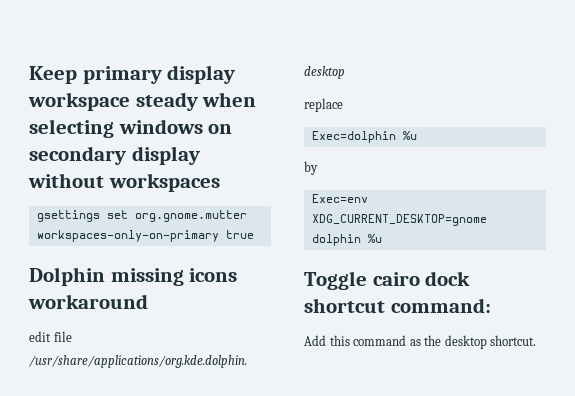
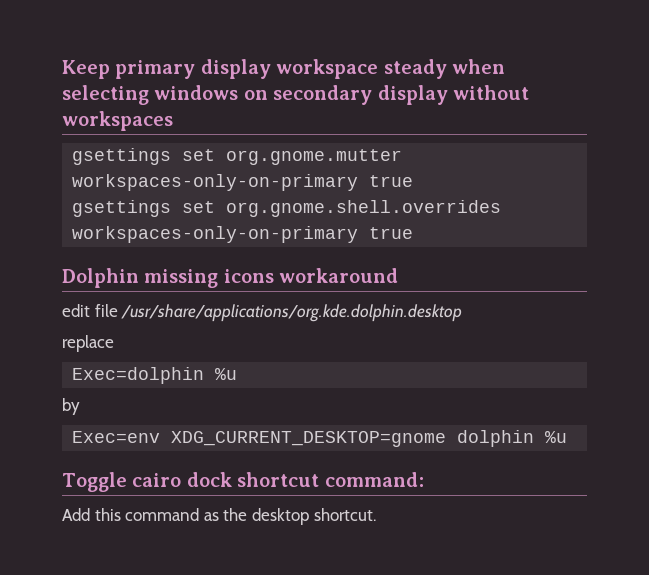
+ gsettings set org.gnome.shell.overrides workspaces-only-on-primary true

